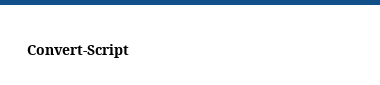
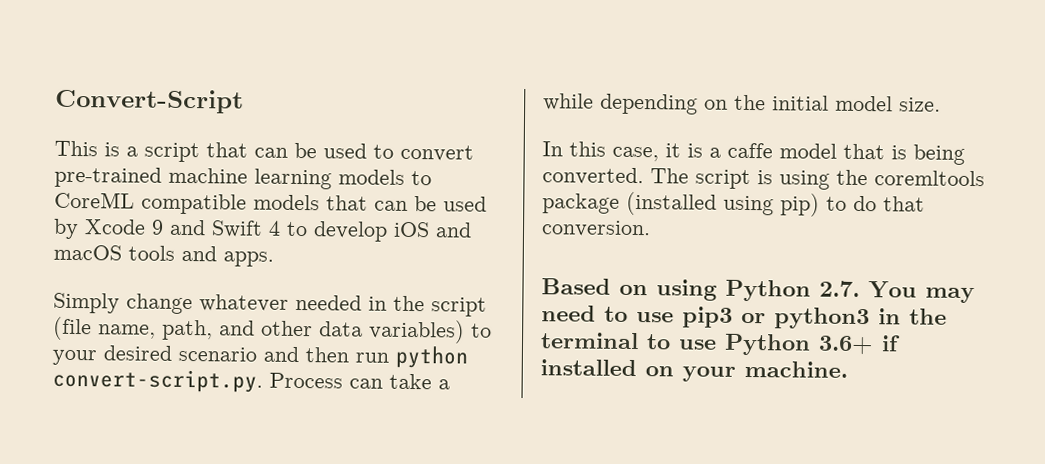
+ This is a script that can be used to convert pre-trained machine learning models to CoreML compatible models that can be used by Xcode 9 and Swift 4 to develop iOS and macOS tools and apps.
+ Simply change whatever needed in the script (file name, path, and other data variables) to your desired scenario and then run python convert-script.py. Process can take a while depending on the initial model size.
+ In this case, it is a caffe model that is being converted. The script is using the coremltools package (installed using pip) to do that conversion.
+ Based on using Python 2.7. You may need to use pip3 or python3 in the terminal to use Python 3.6+ if installed on your machine.

